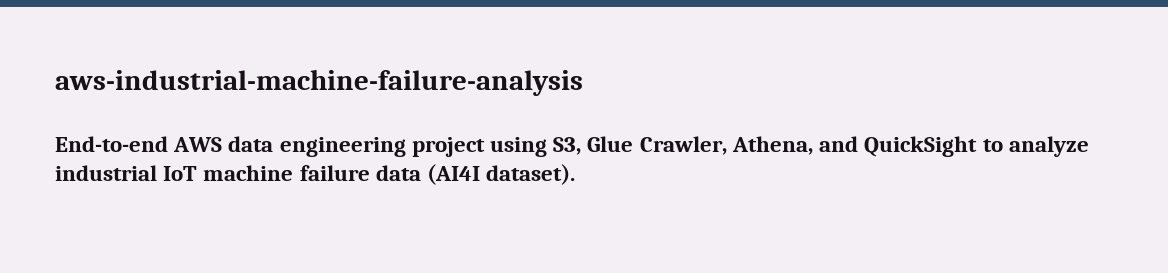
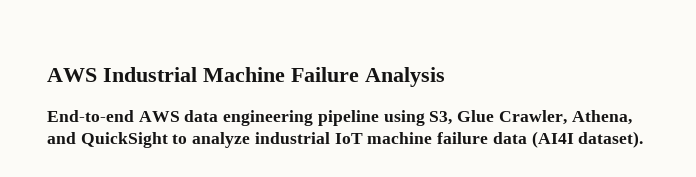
- aws-industrial-machine-failure-analysis
+ AWS Industrial Machine Failure Analysis
- End-to-end AWS data engineering project using S3, Glue Crawler, Athena, and QuickSight to analyze industrial IoT machine failure data (AI4I dataset).
+ End-to-end AWS data engineering pipeline using S3, Glue Crawler, Athena, and QuickSight to analyze industrial IoT machine failure data (AI4I dataset).

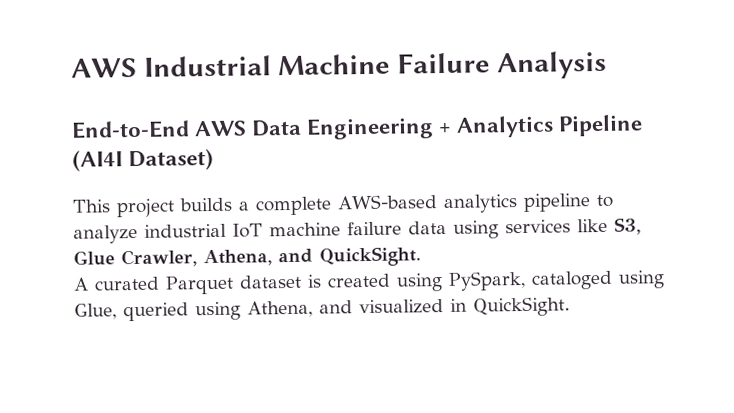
- End-to-end AWS data engineering pipeline using S3, Glue Crawler, Athena, and QuickSight to analyze industrial IoT machine failure data (AI4I dataset).
+ End-to-End AWS Data Engineering + Analytics Pipeline (AI4I Dataset)
+ This project builds a complete AWS-based analytics pipeline to analyze industrial IoT machine failure data using services like S3, Glue Crawler, Athena, and QuickSight.
+ A curated Parquet dataset is created using PySpark, cataloged using Glue, queried using Athena, and visualized in QuickSight.

